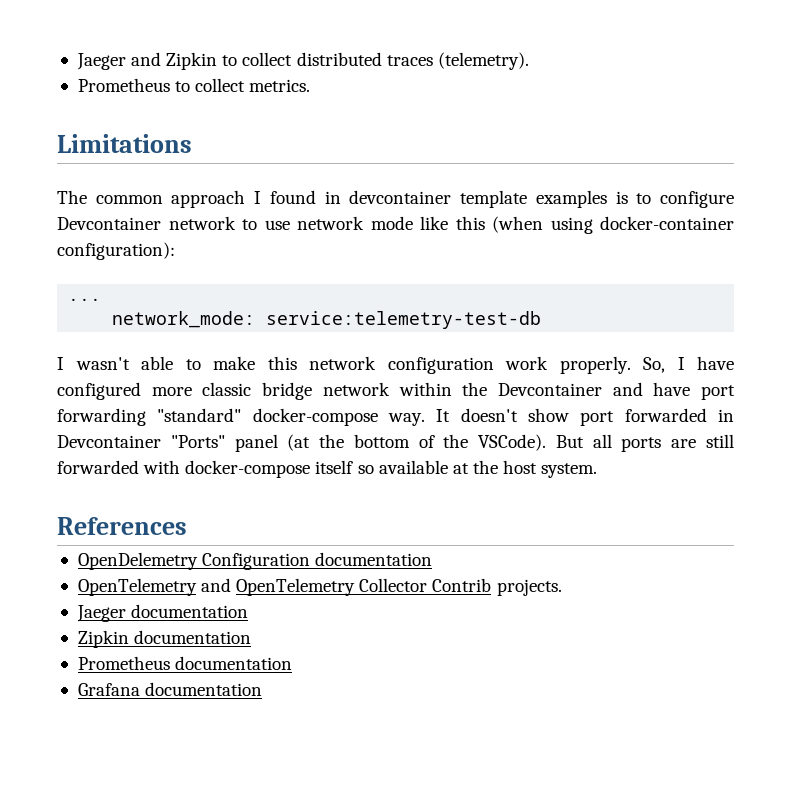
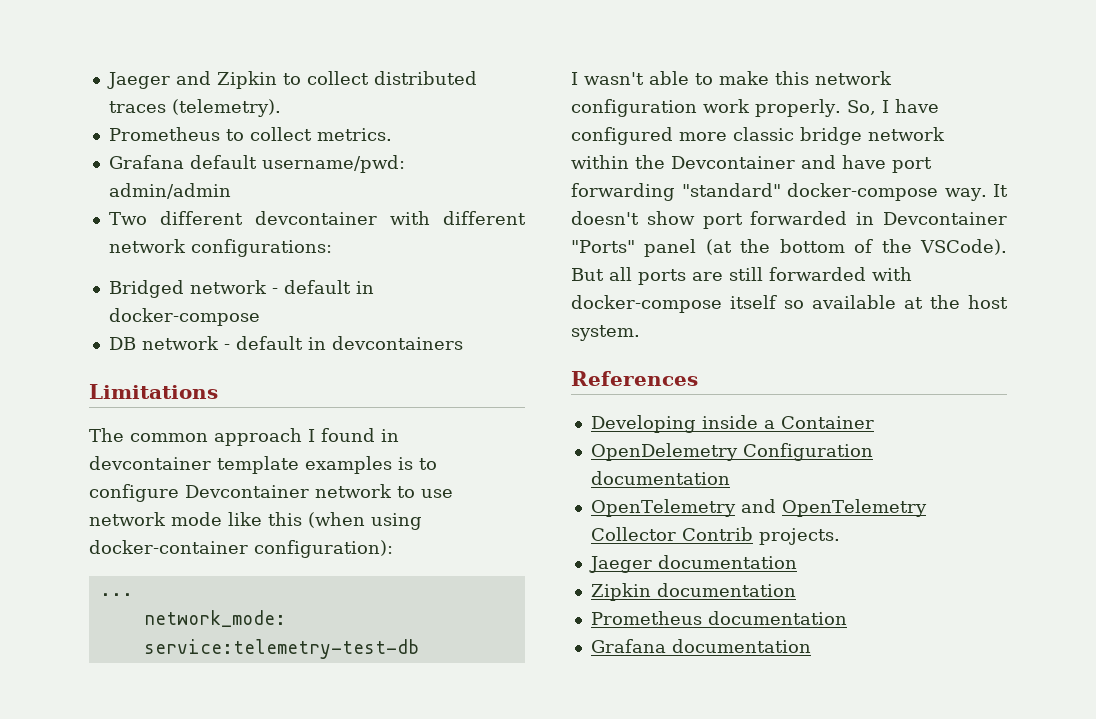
+ Grafana default username/pwd: admin/admin
+ Two different devcontainer with different network configurations:
+ Bridged network - default in docker-compose
+ DB network - default in devcontainers
+ Developing inside a Container

